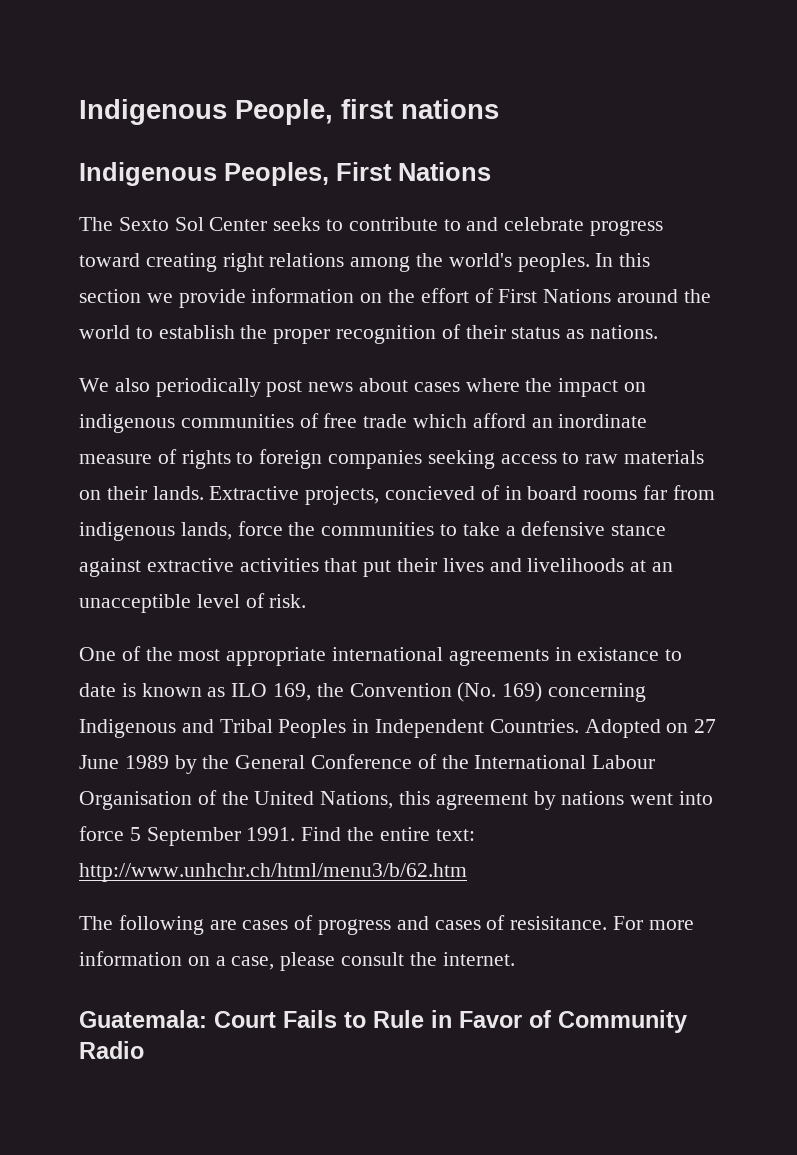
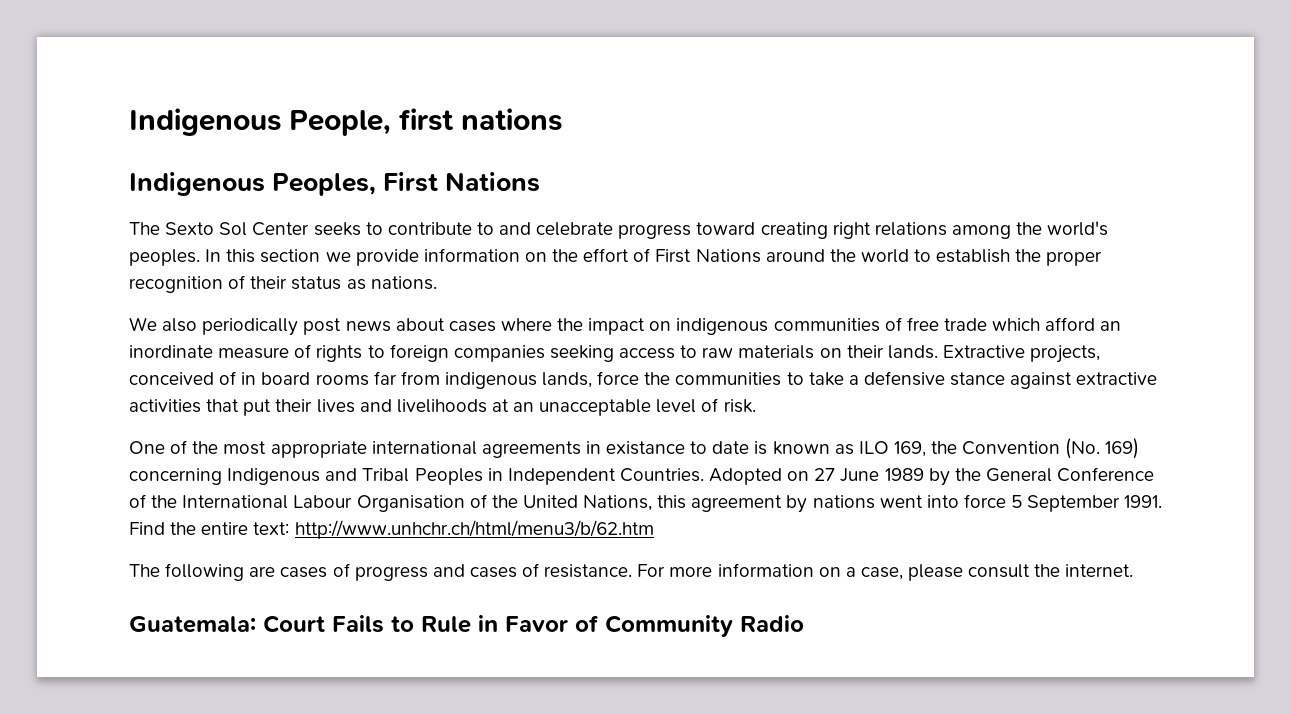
- Extractive projects, concieved of in board rooms far from indigenous lands, force the communities to take a defensive stance against extractive activities that put their lives and livelihoods at an unacceptible level of risk.
+ Extractive projects, conceived of in board rooms far from indigenous lands, force the communities to take a defensive stance against extractive activities that put their lives and livelihoods at an unacceptable level of risk.
- The following are cases of progress and cases of resisitance.
+ The following are cases of progress and cases of resistance.

